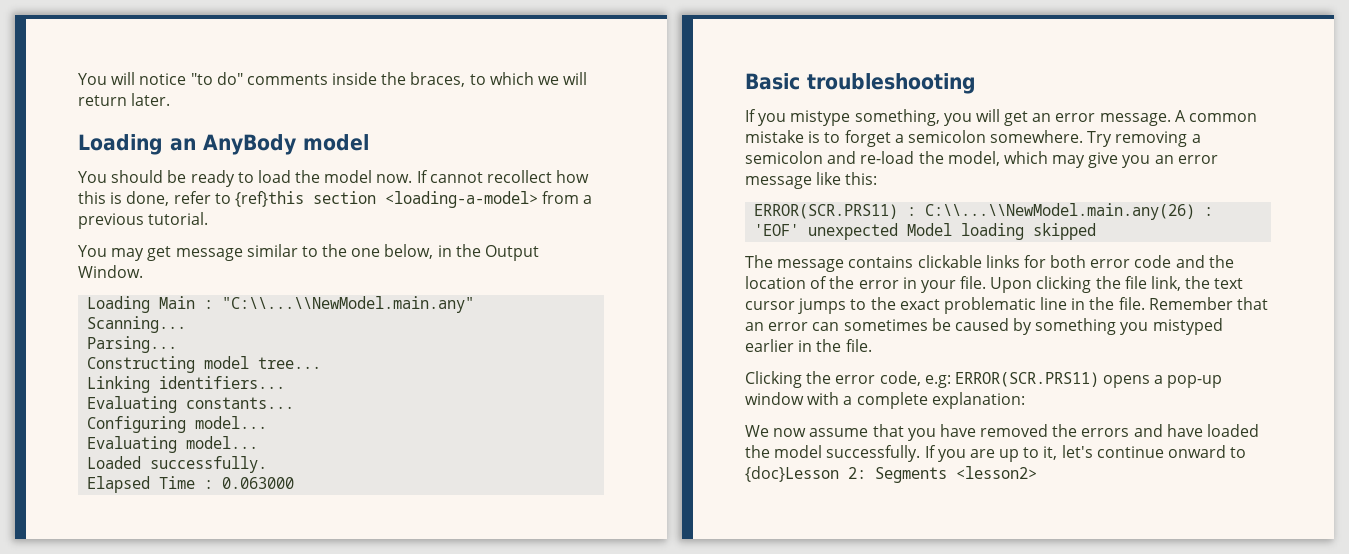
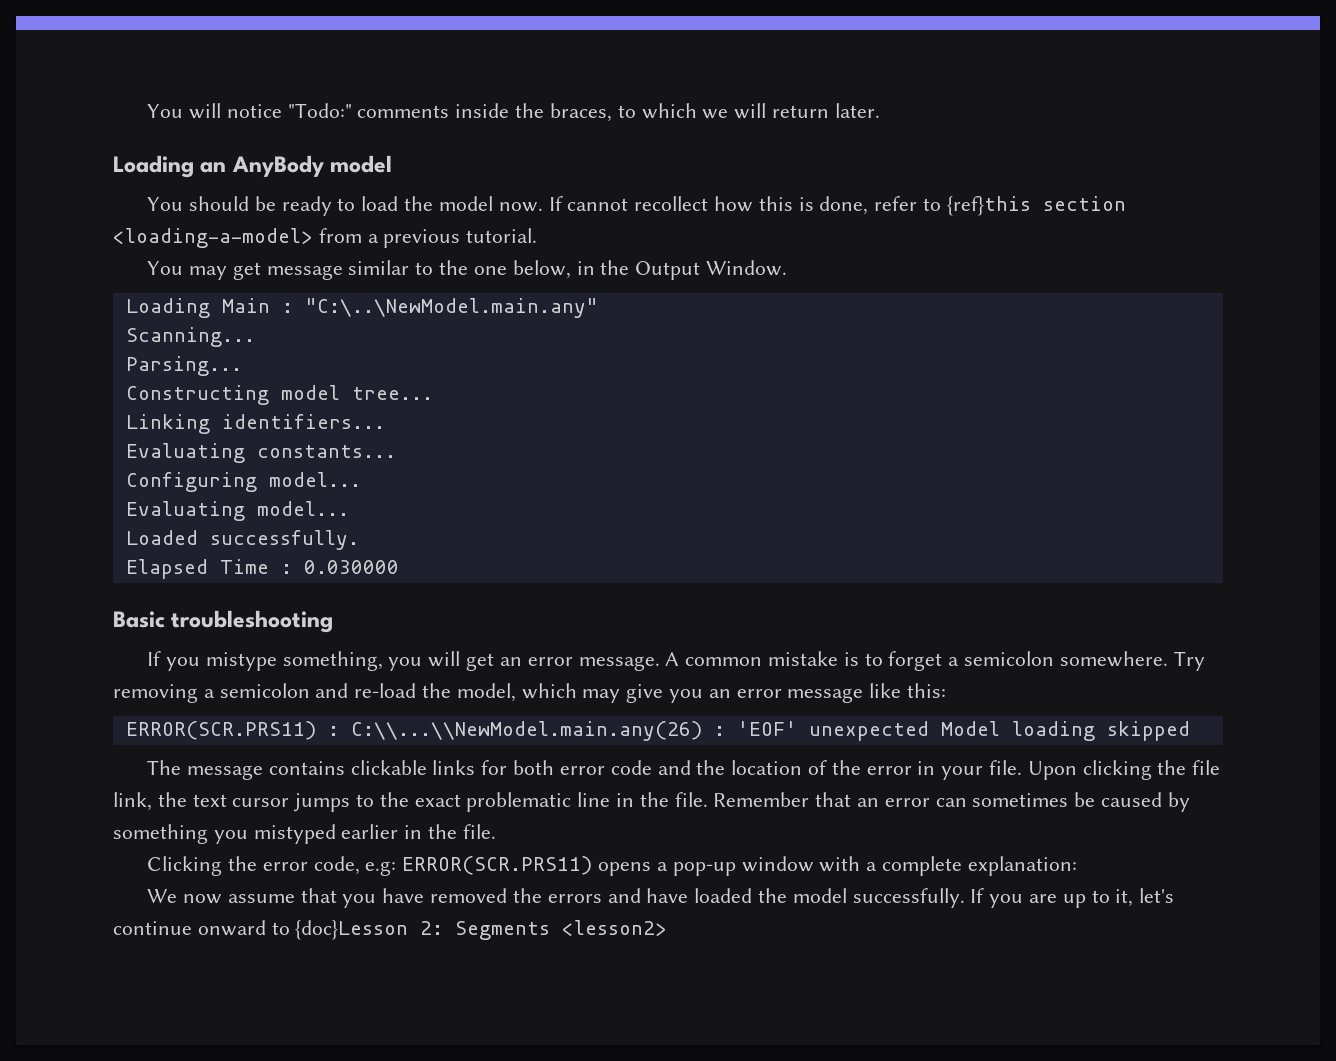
- You will notice "to do" comments inside the braces, to which we will return later.
+ You will notice "Todo:" comments inside the braces, to which we will return later.
- Loading Main : "C:\\...\\NewModel.main.any"
+ Loading Main : "C:\..\NewModel.main.any"
- Elapsed Time : 0.063000
+ Elapsed Time : 0.030000

